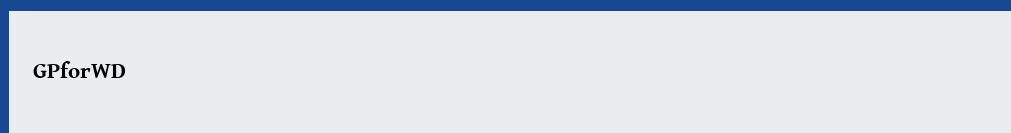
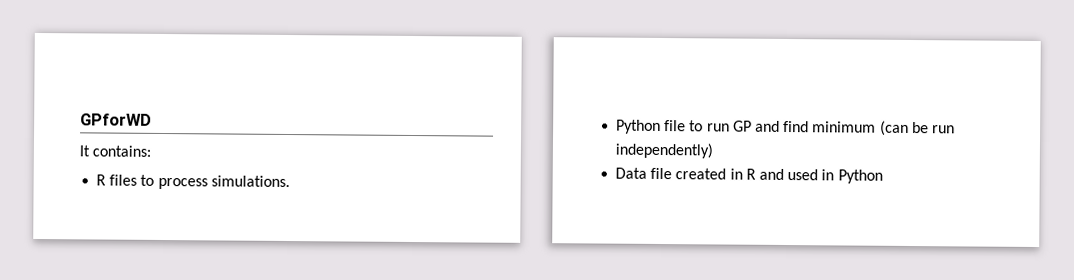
+ It contains:
+ R files to process simulations.
+ Python file to run GP and find minimum (can be run independently)
+ Data file created in R and used in Python

